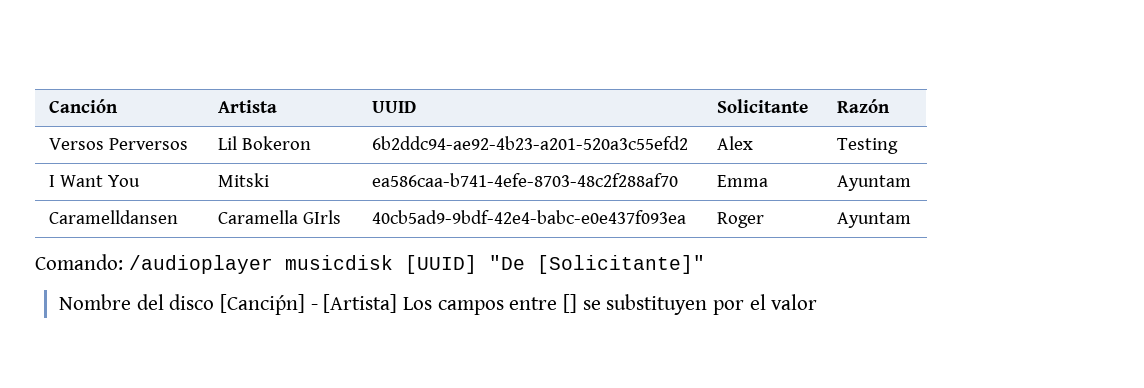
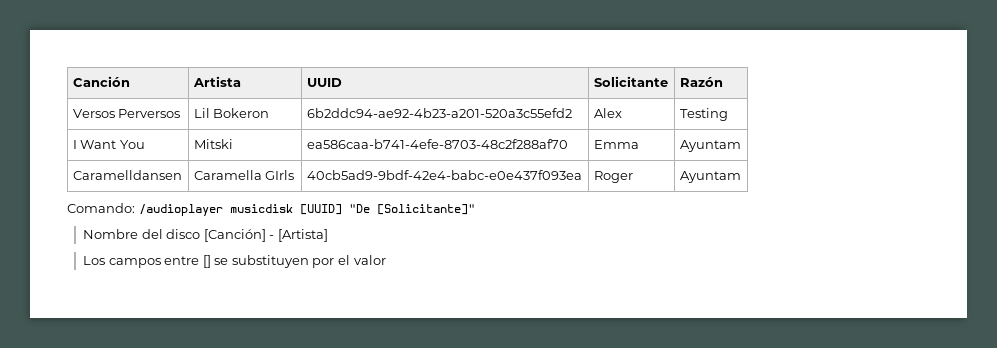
- Nombre del disco [Canciṕn] - [Artista] Los campos entre [] se substituyen por el valor
+ Nombre del disco [Canción] - [Artista]
+ Los campos entre [] se substituyen por el valor

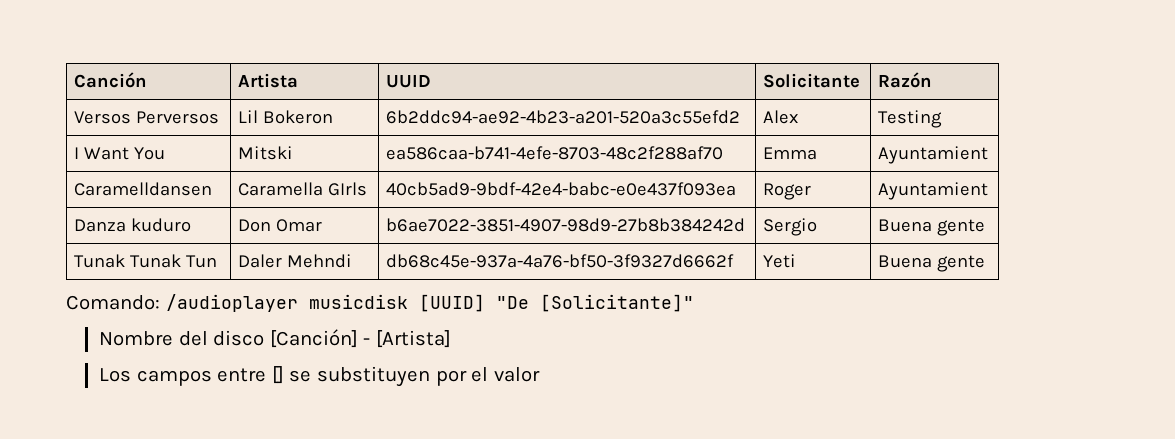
- I Want You | Mitski | ea586caa-b741-4efe-8703-48c2f288af70 | Emma | Ayuntam
+ I Want You | Mitski | ea586caa-b741-4efe-8703-48c2f288af70 | Emma | Ayuntamient
- Caramelldansen | Caramella GIrls | 40cb5ad9-9bdf-42e4-babc-e0e437f093ea | Roger | Ayuntam
+ Caramelldansen | Caramella GIrls | 40cb5ad9-9bdf-42e4-babc-e0e437f093ea | Roger | Ayuntamient
+ Danza kuduro | Don Omar | b6ae7022-3851-4907-98d9-27b8b384242d | Sergio | Buena gente
+ Tunak Tunak Tun | Daler Mehndi | db68c45e-937a-4a76-bf50-3f9327d6662f | Yeti | Buena gente

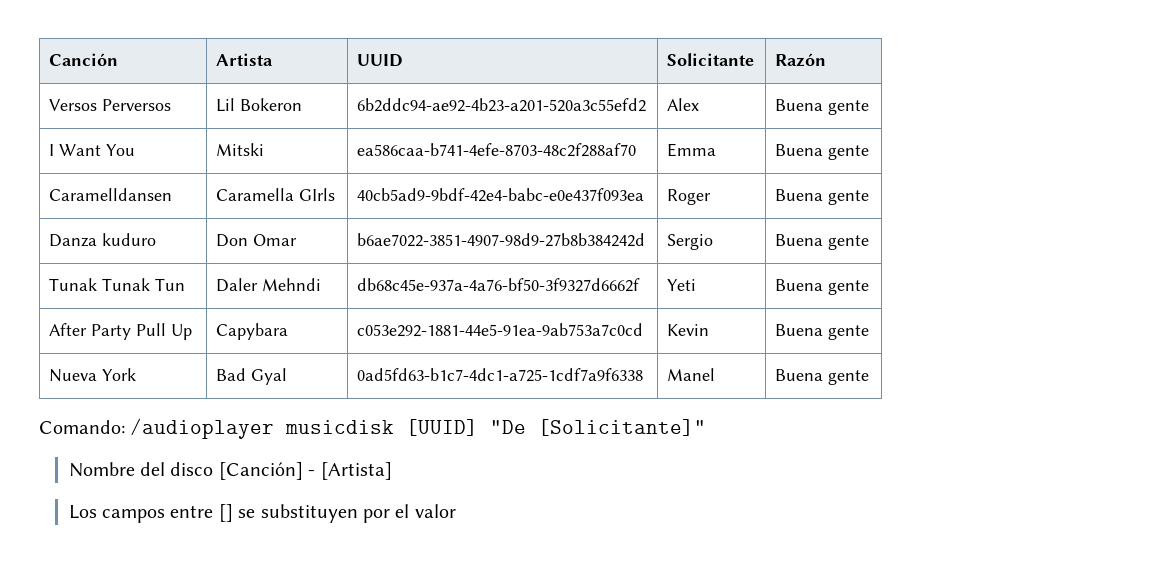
- Versos Perversos | Lil Bokeron | 6b2ddc94-ae92-4b23-a201-520a3c55efd2 | Alex | Testing
+ Versos Perversos | Lil Bokeron | 6b2ddc94-ae92-4b23-a201-520a3c55efd2 | Alex | Buena gente
- I Want You | Mitski | ea586caa-b741-4efe-8703-48c2f288af70 | Emma | Ayuntamient
+ I Want You | Mitski | ea586caa-b741-4efe-8703-48c2f288af70 | Emma | Buena gente
- Caramelldansen | Caramella GIrls | 40cb5ad9-9bdf-42e4-babc-e0e437f093ea | Roger | Ayuntamient
+ Caramelldansen | Caramella GIrls | 40cb5ad9-9bdf-42e4-babc-e0e437f093ea | Roger | Buena gente
+ After Party Pull Up | Capybara | c053e292-1881-44e5-91ea-9ab753a7c0cd | Kevin | Buena gente
+ Nueva York | Bad Gyal | 0ad5fd63-b1c7-4dc1-a725-1cdf7a9f6338 | Manel | Buena gente

